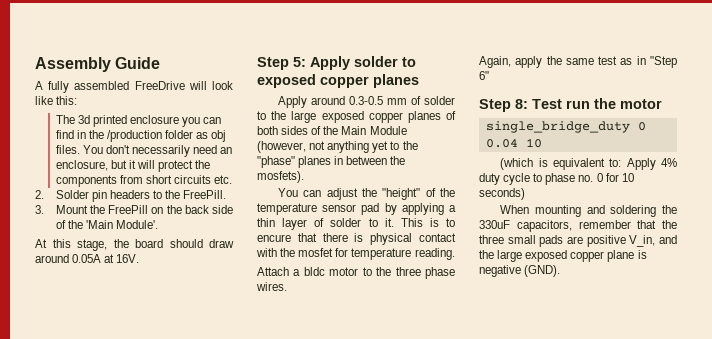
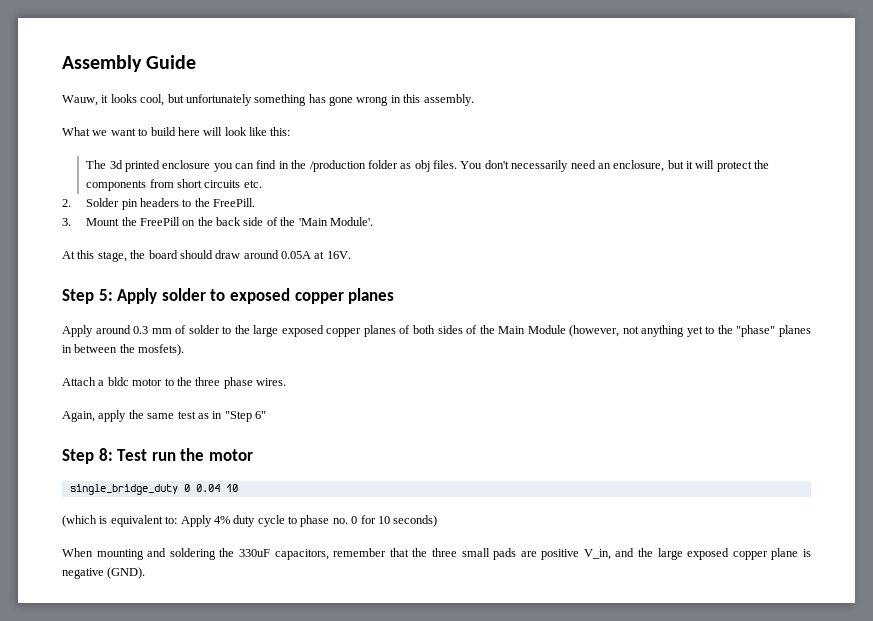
- A fully assembled FreeDrive will look like this:
+ Wauw, it looks cool, but unfortunately something has gone wrong in this assembly.
+ What we want to build here will look like this:
- Apply around 0.3-0.5 mm of solder to the large exposed copper planes of both sides of the Main Module (however, not anything yet to the "phase" planes in between the mosfets).
+ Apply around 0.3 mm of solder to the large exposed copper planes of both sides of the Main Module (however, not anything yet to the "phase" planes in between the mosfets).
- You can adjust the "height" of the temperature sensor pad by applying a thin layer of solder to it. This is to encure that there is physical contact with the mosfet for temperature reading.

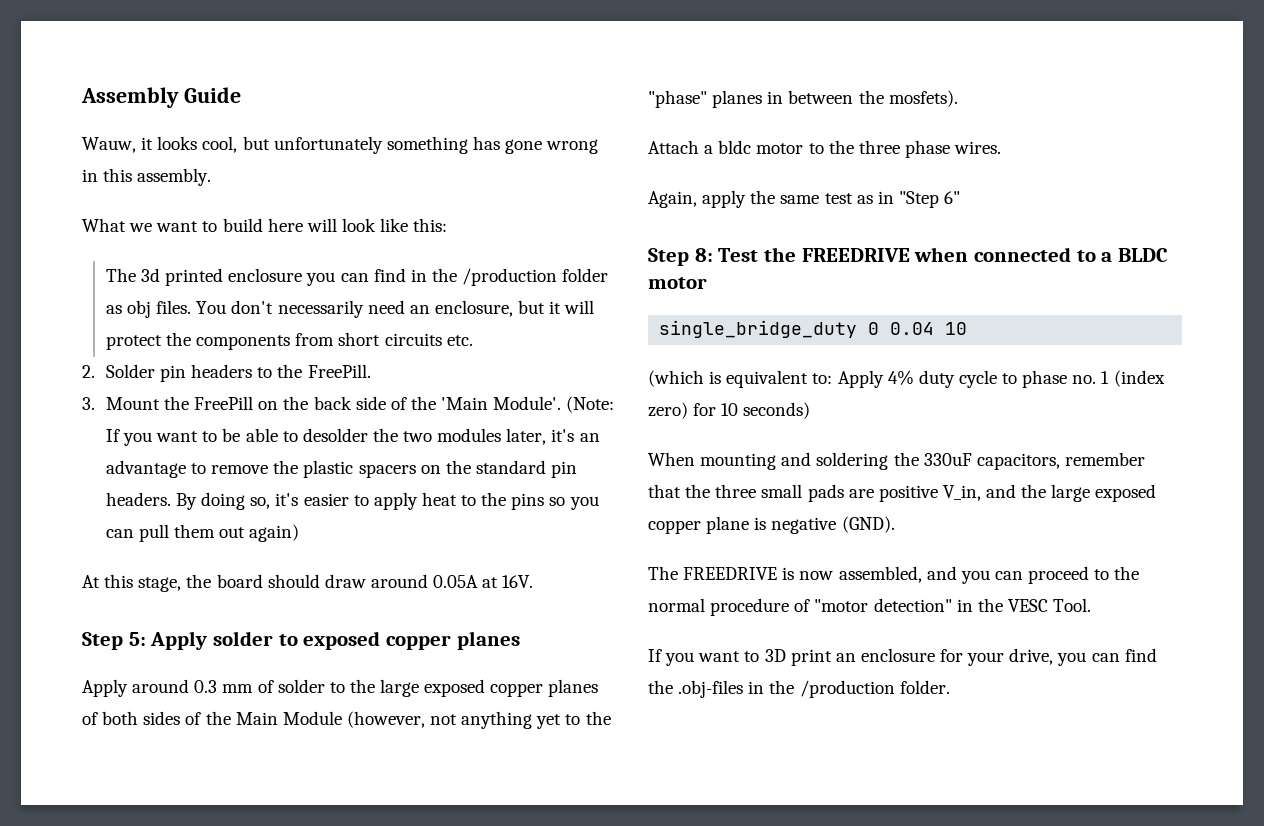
+ (Note: If you want to be able to desolder the two modules later, it's an advantage to remove the plastic spacers on the standard pin headers. By doing so, it's easier to apply heat to the pins so you can pull them out again)
- Step 8: Test run the motor
+ Step 8: Test the FREEDRIVE when connected to a BLDC motor
- (which is equivalent to: Apply 4% duty cycle to phase no. 0 for 10 seconds)
+ (which is equivalent to: Apply 4% duty cycle to phase no. 1 (index zero) for 10 seconds)
+ The FREEDRIVE is now assembled, and you can proceed to the normal procedure of "motor detection" in the VESC Tool.
+ If you want to 3D print an enclosure for your drive, you can find the .obj-files in the /production folder.

